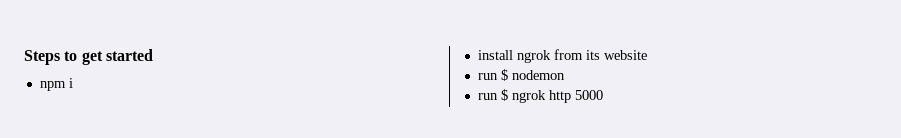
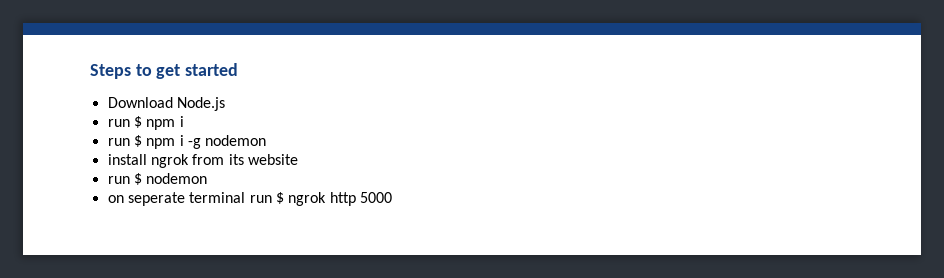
- npm i
+ Download Node.js
+ run $ npm i
+ run $ npm i -g nodemon
- run $ ngrok http 5000
+ on seperate terminal run $ ngrok http 5000

